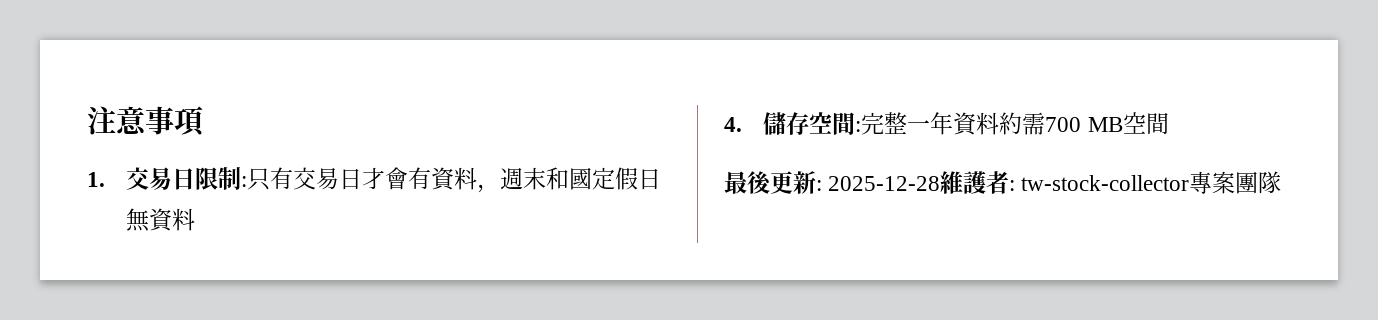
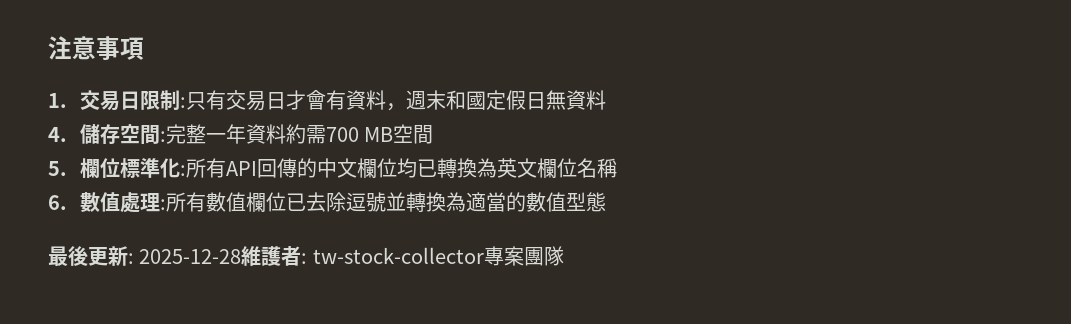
+ 5.欄位標準化:所有API回傳的中文欄位均已轉換為英文欄位名稱
+ 6.數值處理:所有數值欄位已去除逗號並轉換為適當的數值型態

